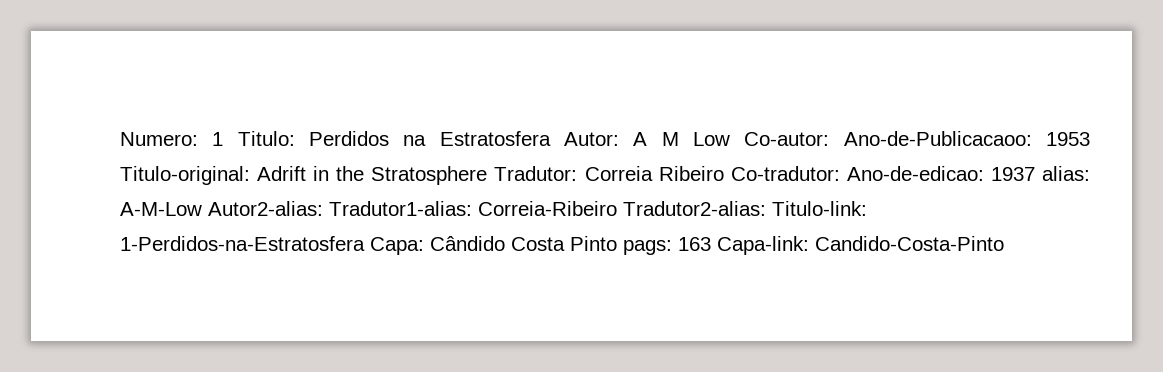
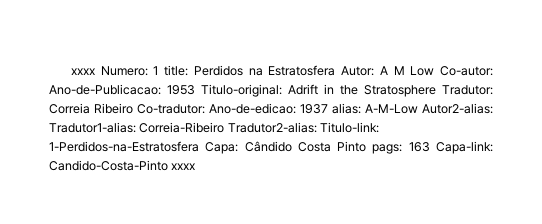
- Numero: 1 Titulo: Perdidos na Estratosfera Autor: A M Low Co-autor: Ano-de-Publicacaoo: 1953 Titulo-original: Adrift in the Stratosphere Tradutor: Correia Ribeiro Co-tradutor: Ano-de-edicao: 1937 alias: A-M-Low Autor2-alias: Tradutor1-alias: Correia-Ribeiro Tradutor2-alias: Titulo-link: 1-Perdidos-na-Estratosfera Capa: Cândido Costa Pinto pags: 163 Capa-link: Candido-Costa-Pinto
+ xxxx Numero: 1 title: Perdidos na Estratosfera Autor: A M Low Co-autor: Ano-de-Publicacao: 1953 Titulo-original: Adrift in the Stratosphere Tradutor: Correia Ribeiro Co-tradutor: Ano-de-edicao: 1937 alias: A-M-Low Autor2-alias: Tradutor1-alias: Correia-Ribeiro Tradutor2-alias: Titulo-link: 1-Perdidos-na-Estratosfera Capa: Cândido Costa Pinto pags: 163 Capa-link: Candido-Costa-Pinto xxxx

